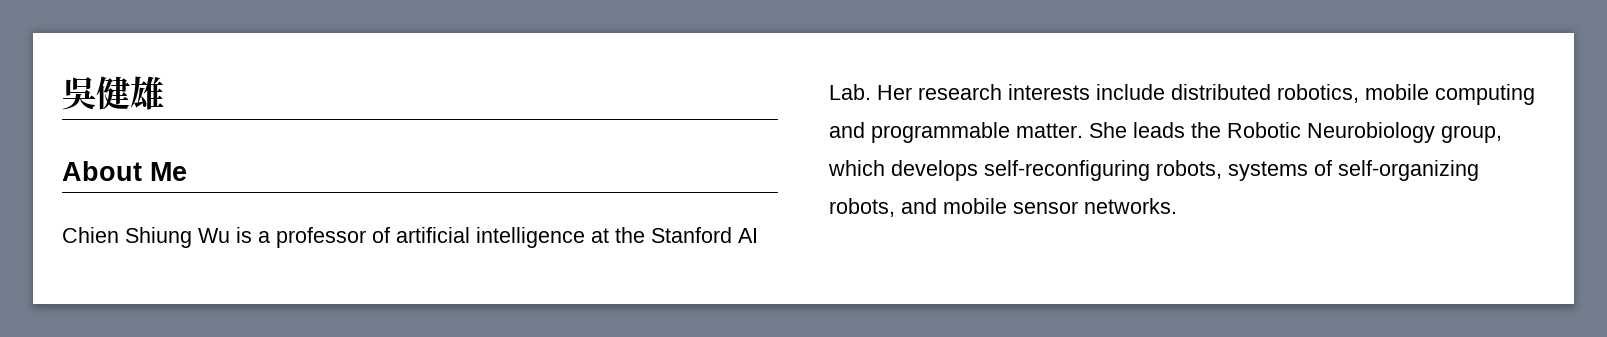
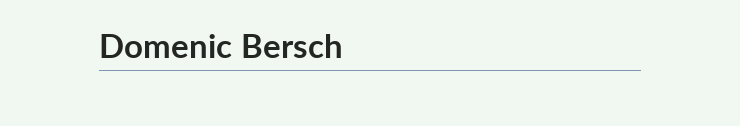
- 吳健雄
- About Me
- Chien Shiung Wu is a professor of artificial intelligence at the Stanford AI Lab. Her research interests include distributed robotics, mobile computing and programmable matter. She leads the Robotic Neurobiology group, which develops self-reconfiguring robots, systems of self-organizing robots, and mobile sensor networks.
+ Domenic Bersch

